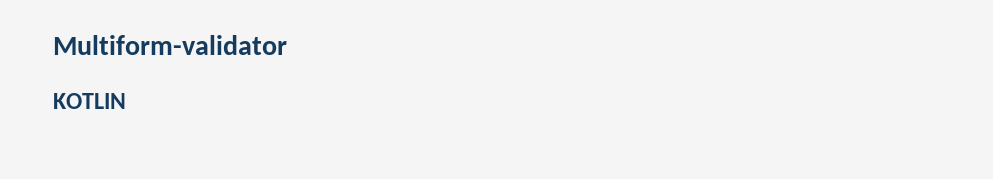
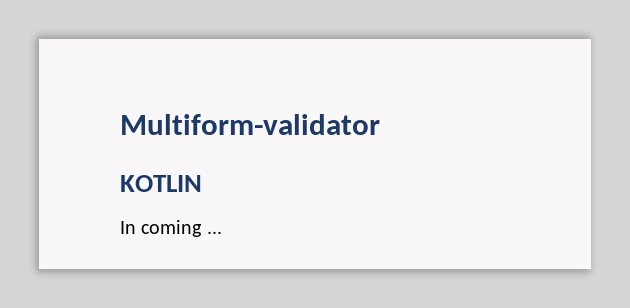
+ In coming ...

